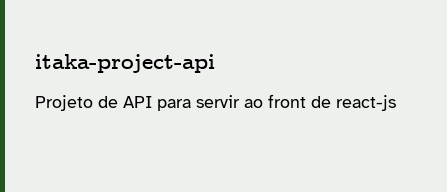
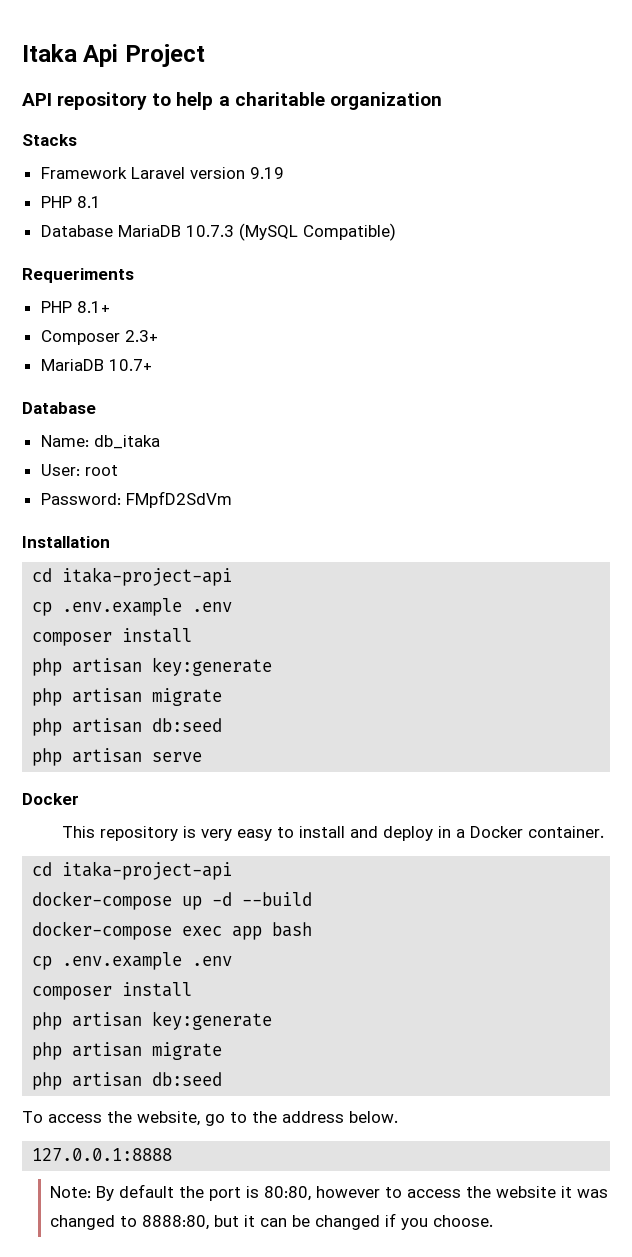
- itaka-project-api
- Projeto de API para servir ao front de react-js
+ Itaka Api Project
+ API repository to help a charitable organization
+ Stacks
+ Framework Laravel version 9.19
+ PHP 8.1
+ Database MariaDB 10.7.3 (MySQL Compatible)
+ Requeriments
+ PHP 8.1+
+ Composer 2.3+
+ MariaDB 10.7+
+ Database
+ Name: db_itaka
+ User: root
+ Password: FMpfD2SdVm
+ Installation
+ cd itaka-project-api
+ cp .env.example .env
+ composer install
+ php artisan key:generate
+ php artisan migrate
+ php artisan db:seed
+ php artisan serve
+ Docker
+ This repository is very easy to install and deploy in a Docker container.
+ cd itaka-project-api
+ docker-compose up -d --build
+ docker-compose exec app bash
+ cp .env.example .env
+ composer install
+ php artisan key:generate
+ php artisan migrate
+ php artisan db:seed
+ To access the website, go to the address below.
+ 127.0.0.1:8888
+ Note: By default the port is 80:80, however to access the website it was changed to 8888:80, but it can be changed if you choose.

